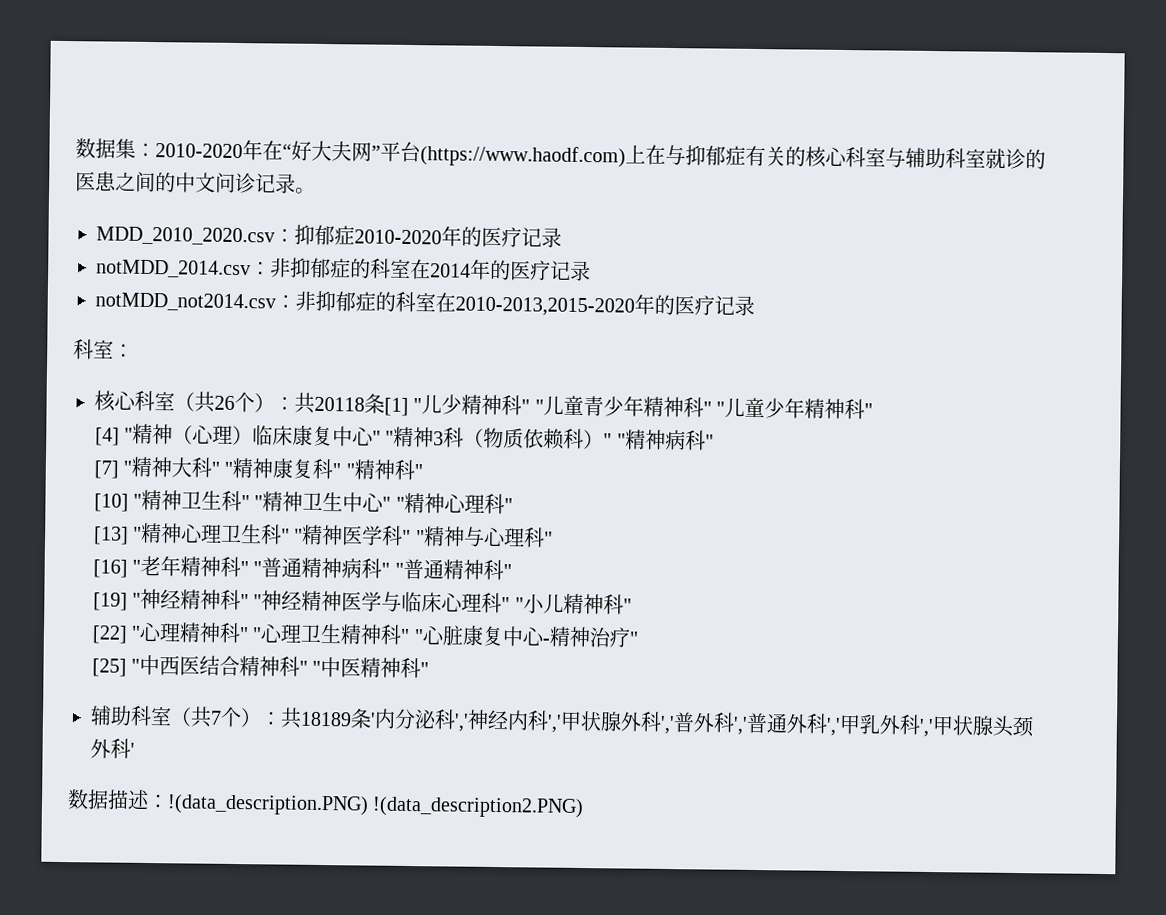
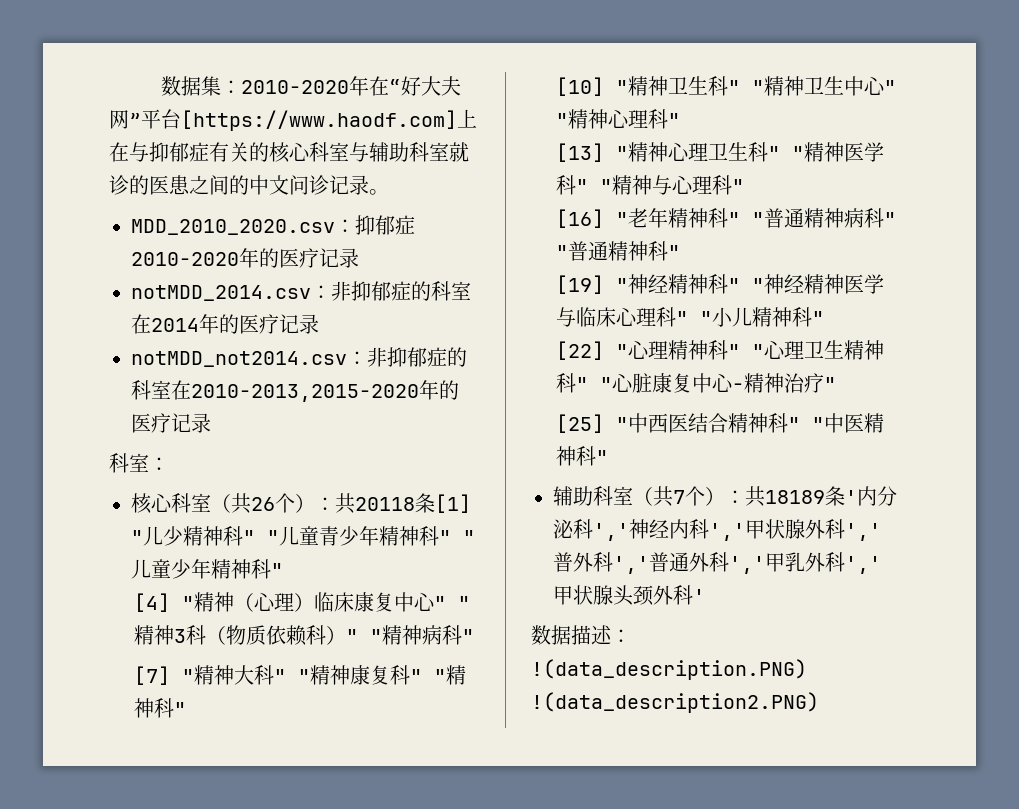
- 数据集：2010-2020年在“好大夫网”平台(https://www.haodf.com)上在与抑郁症有关的核心科室与辅助科室就诊的医患之间的中文问诊记录。
+ 数据集：2010-2020年在“好大夫网”平台[https://www.haodf.com]上在与抑郁症有关的核心科室与辅助科室就诊的医患之间的中文问诊记录。

